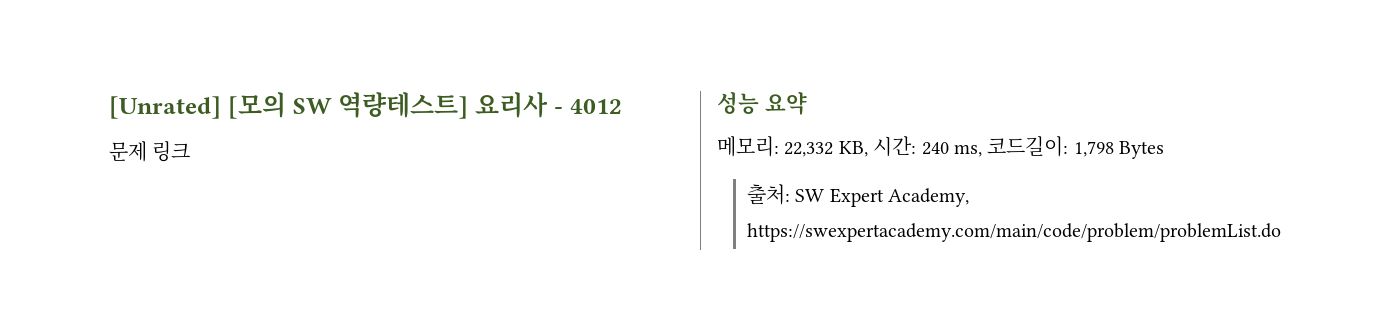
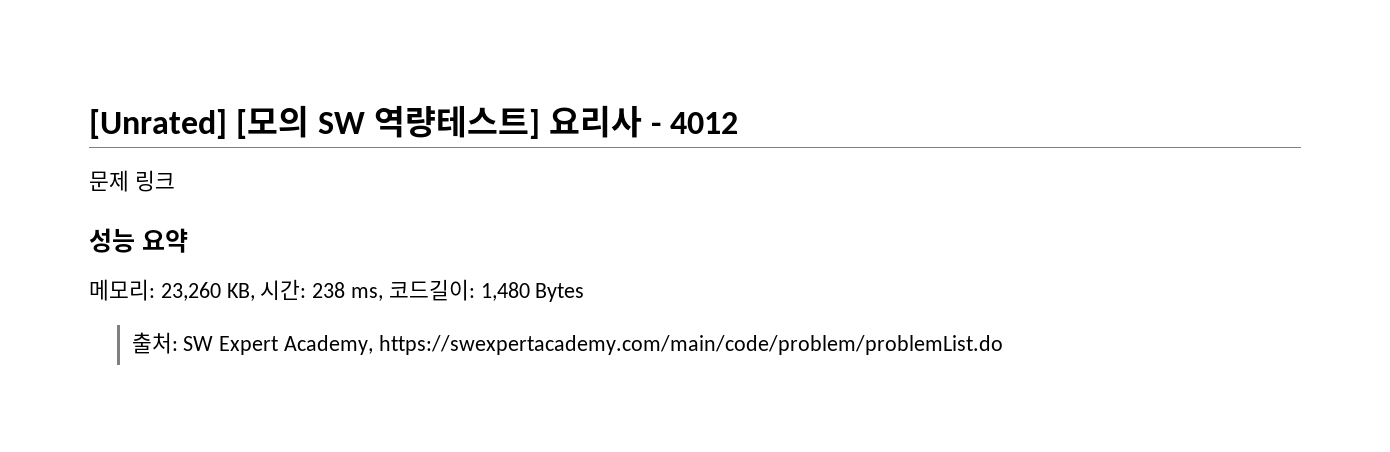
- 메모리: 22,332 KB, 시간: 240 ms, 코드길이: 1,798 Bytes
+ 메모리: 23,260 KB, 시간: 238 ms, 코드길이: 1,480 Bytes

